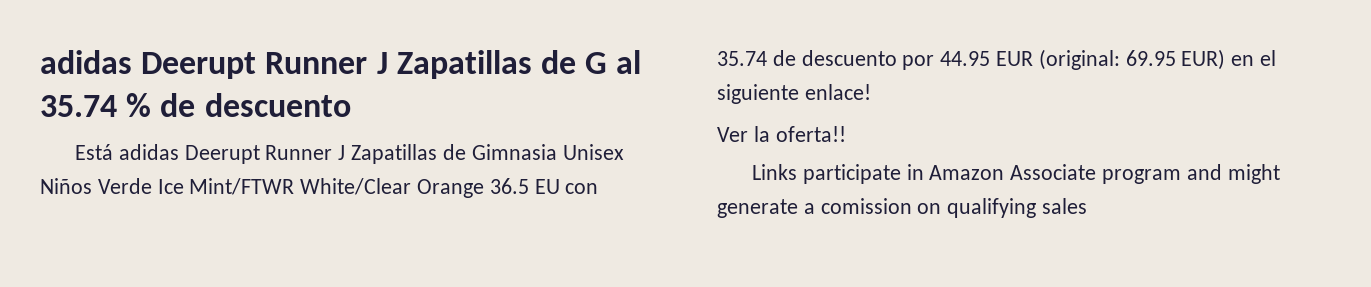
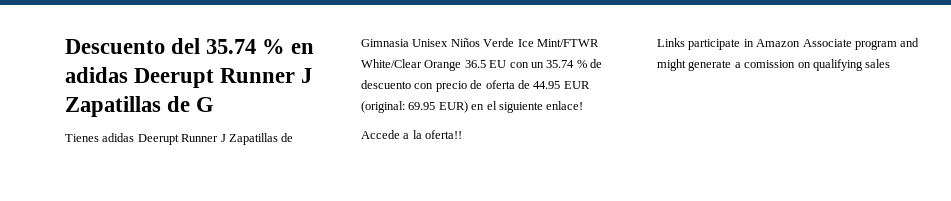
- adidas Deerupt Runner J Zapatillas de G al 35.74 % de descuento
- Está adidas Deerupt Runner J Zapatillas de Gimnasia Unisex Niños Verde Ice Mint/FTWR White/Clear Orange 36.5 EU con 35.74 de descuento por 44.95 EUR (original: 69.95 EUR) en el siguiente enlace!
+ Descuento del 35.74 % en adidas Deerupt Runner J Zapatillas de G
+ Tienes adidas Deerupt Runner J Zapatillas de Gimnasia Unisex Niños Verde Ice Mint/FTWR White/Clear Orange 36.5 EU con un 35.74 % de descuento con precio de oferta de 44.95 EUR (original: 69.95 EUR) en el siguiente enlace!
- Ver la oferta!!
+ Accede a la oferta!!

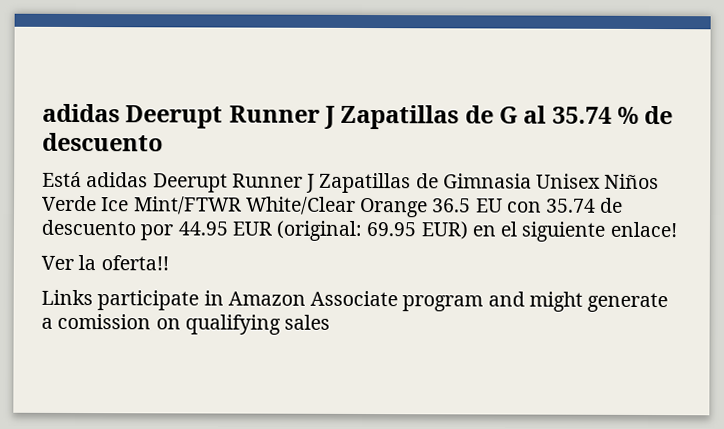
- Descuento del 35.74 % en adidas Deerupt Runner J Zapatillas de G
- Tienes adidas Deerupt Runner J Zapatillas de Gimnasia Unisex Niños Verde Ice Mint/FTWR White/Clear Orange 36.5 EU con un 35.74 % de descuento con precio de oferta de 44.95 EUR (original: 69.95 EUR) en el siguiente enlace!
+ adidas Deerupt Runner J Zapatillas de G al 35.74 % de descuento
+ Está adidas Deerupt Runner J Zapatillas de Gimnasia Unisex Niños Verde Ice Mint/FTWR White/Clear Orange 36.5 EU con 35.74 de descuento por 44.95 EUR (original: 69.95 EUR) en el siguiente enlace!
- Accede a la oferta!!
+ Ver la oferta!!

